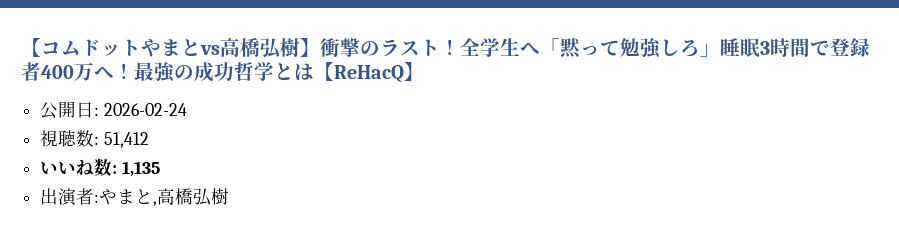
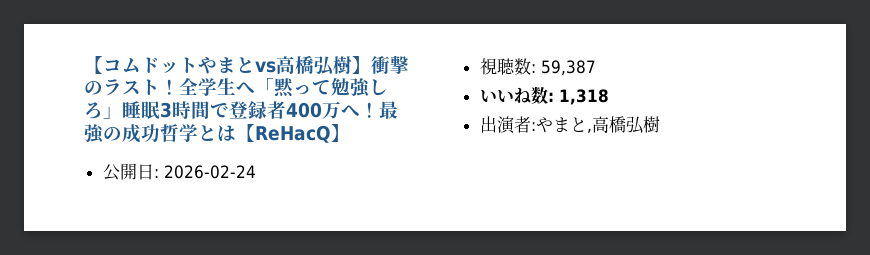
- 視聴数: 51,412
+ 視聴数: 59,387
- いいね数: 1,135
+ いいね数: 1,318

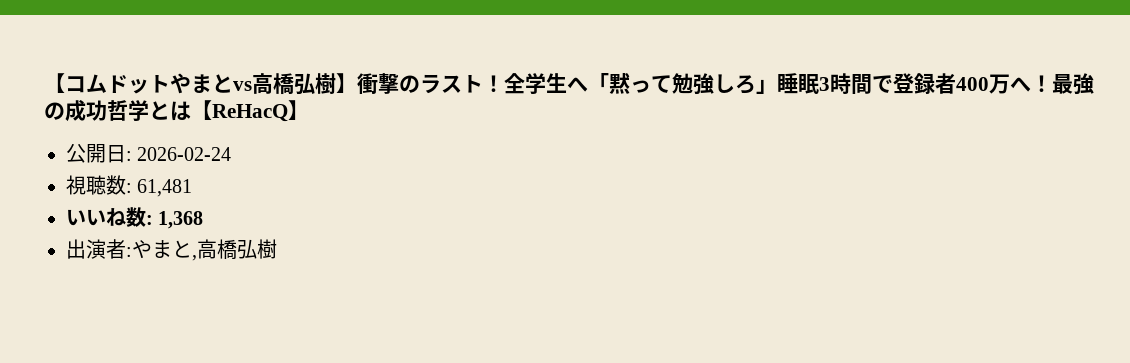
- 視聴数: 59,387
+ 視聴数: 61,481
- いいね数: 1,318
+ いいね数: 1,368

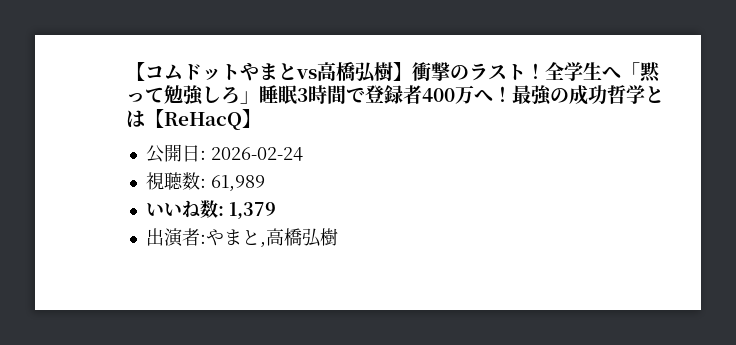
- 視聴数: 61,481
+ 視聴数: 61,989
- いいね数: 1,368
+ いいね数: 1,379

